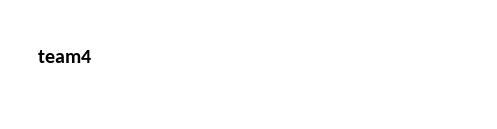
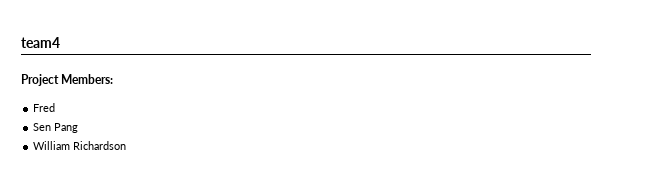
+ Project Members:
+ Fred
+ Sen Pang
+ William Richardson

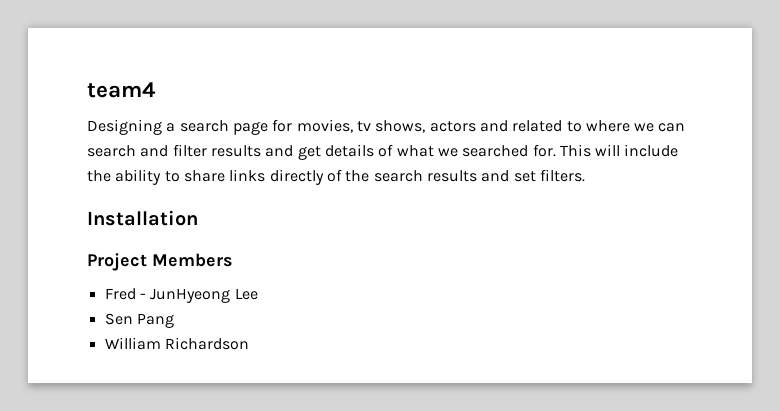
+ Designing a search page for movies, tv shows, actors and related to where we can search and filter results and get details of what we searched for. This will include the ability to share links directly of the search results and set filters.
+ Installation
- Project Members:
+ Project Members
- Fred
+ Fred - JunHyeong Lee

